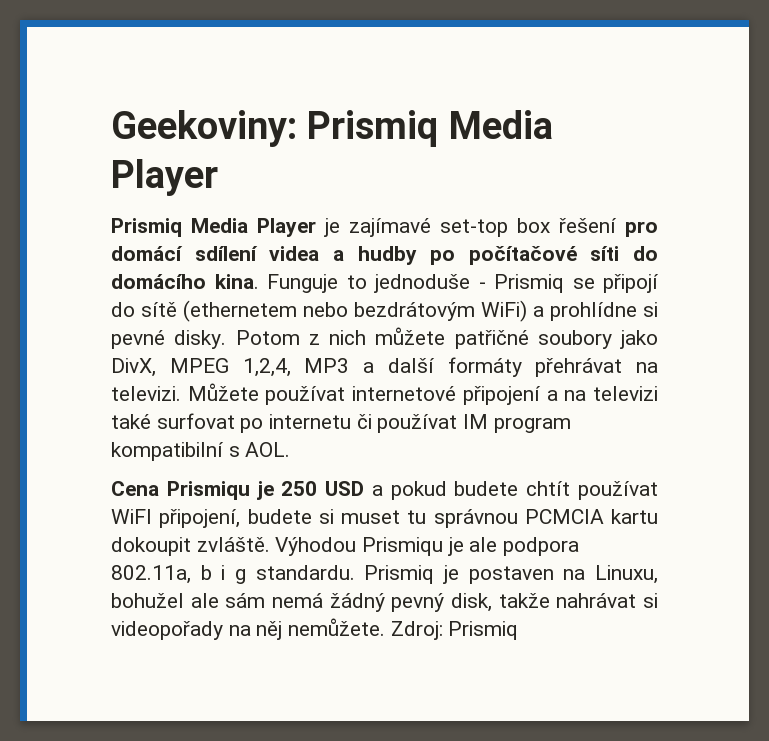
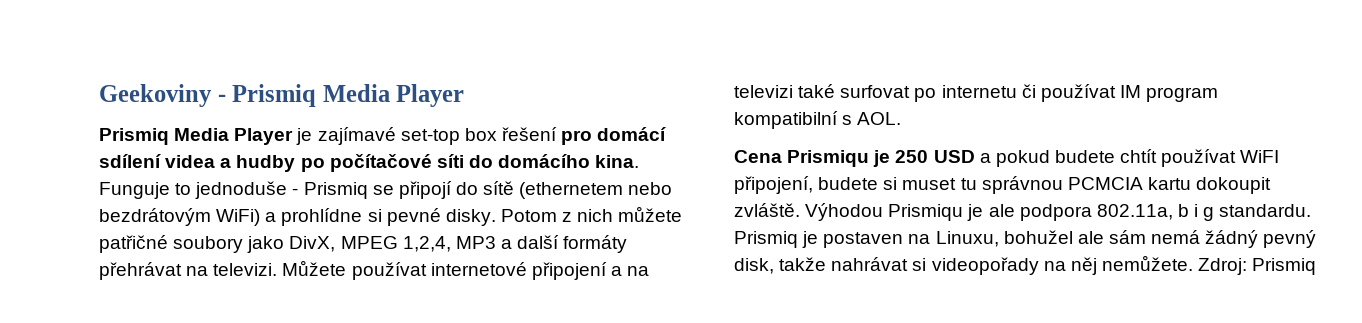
- Geekoviny: Prismiq Media Player
+ Geekoviny - Prismiq Media Player

